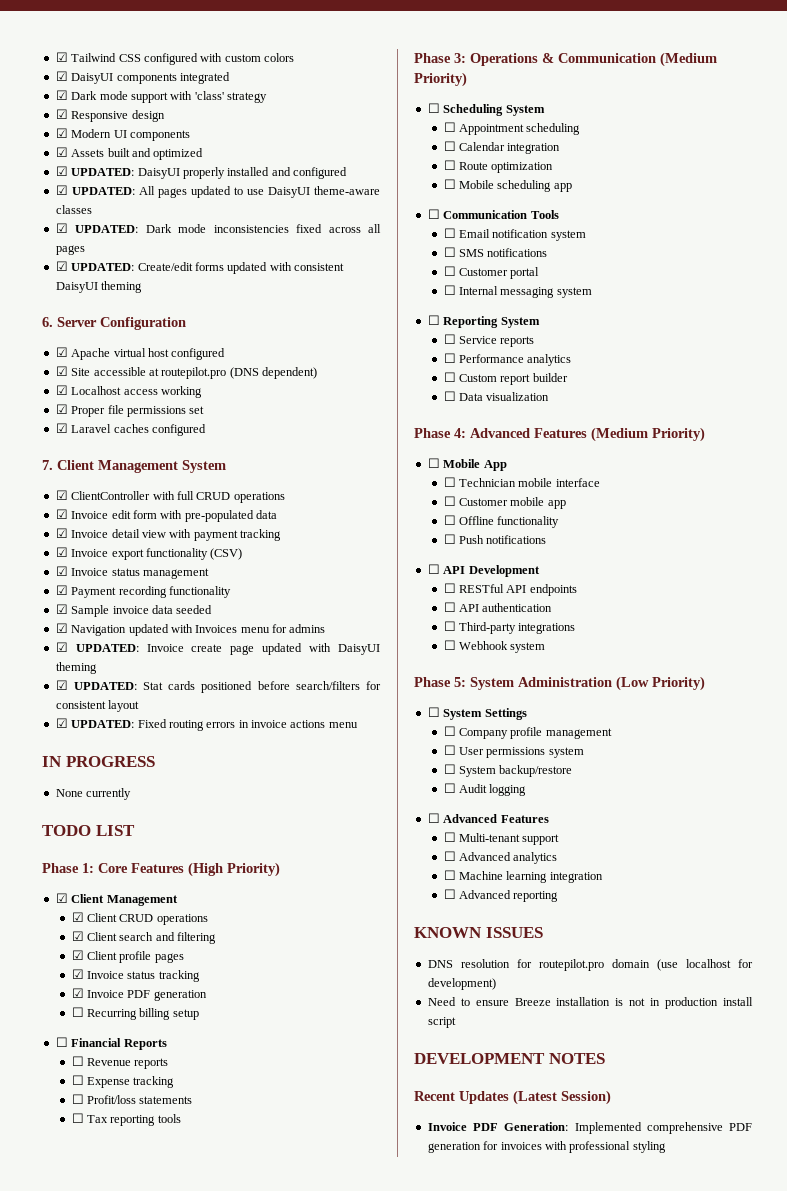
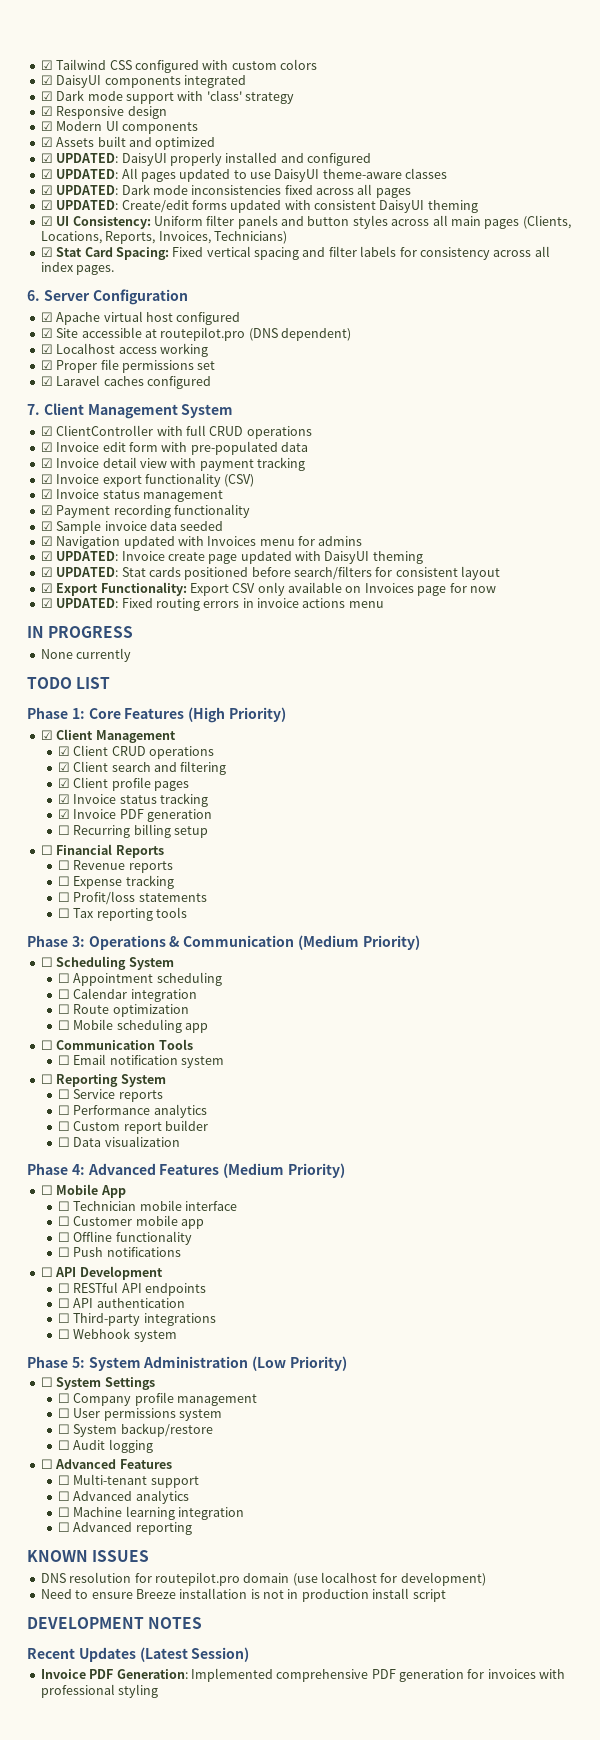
+ ☑ UI Consistency: Uniform filter panels and button styles across all main pages (Clients, Locations, Reports, Invoices, Technicians)
+ ☑ Stat Card Spacing: Fixed vertical spacing and filter labels for consistency across all index pages.
+ ☑ Export Functionality: Export CSV only available on Invoices page for now
- ☐ SMS notifications
- ☐ Customer portal
- ☐ Internal messaging system

